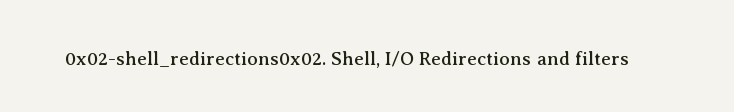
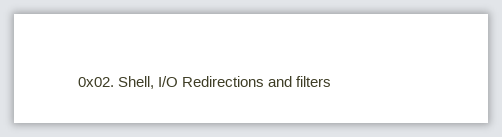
- 0x02-shell_redirections0x02.
+ 0x02.

